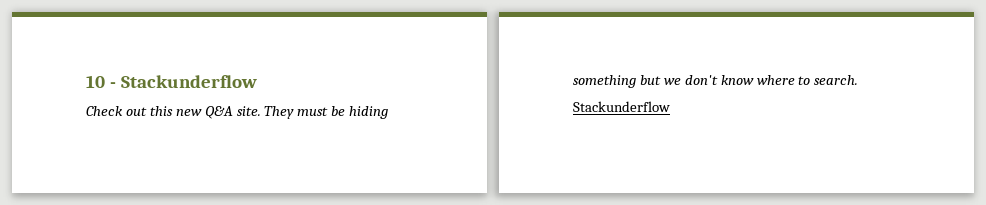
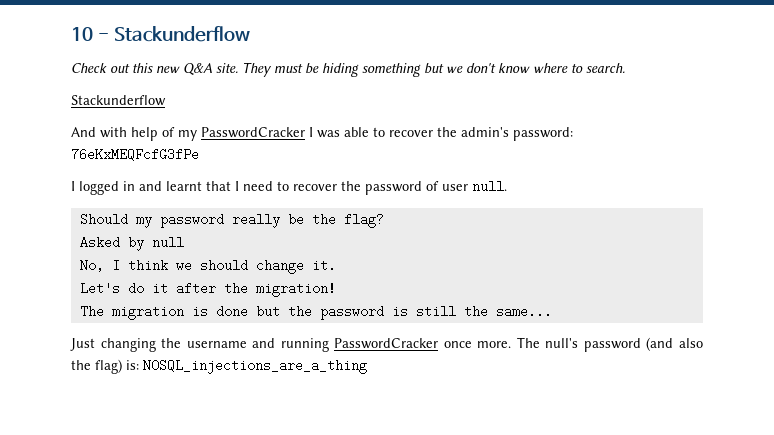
+ And with help of my PasswordCracker I was able to recover the admin's password: 76eKxMEQFcfG3fPe
+ I logged in and learnt that I need to recover the password of user null.
+ Should my password really be the flag?
+ Asked by null
+ No, I think we should change it.
+ Let's do it after the migration!
+ The migration is done but the password is still the same...
+ Just changing the username and running PasswordCracker once more. The null's password (and also the flag) is: N0SQL_injections_are_a_thing

